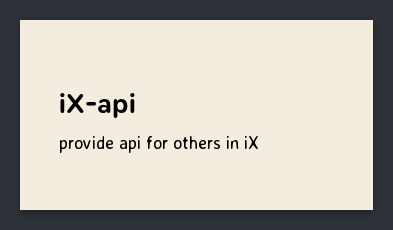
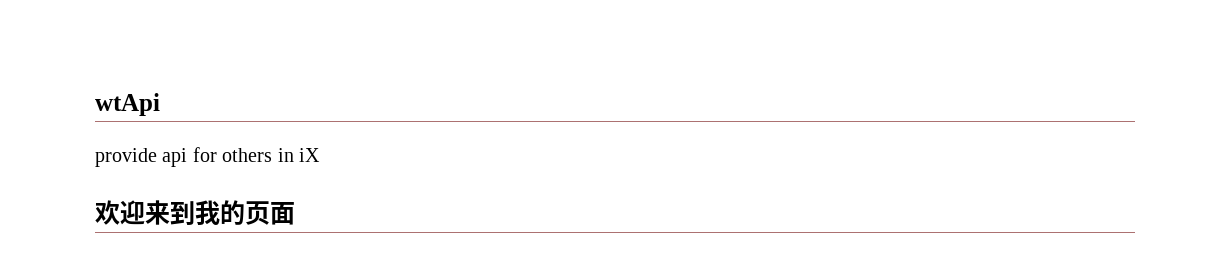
- iX-api
+ wtApi
+ 欢迎来到我的页面

